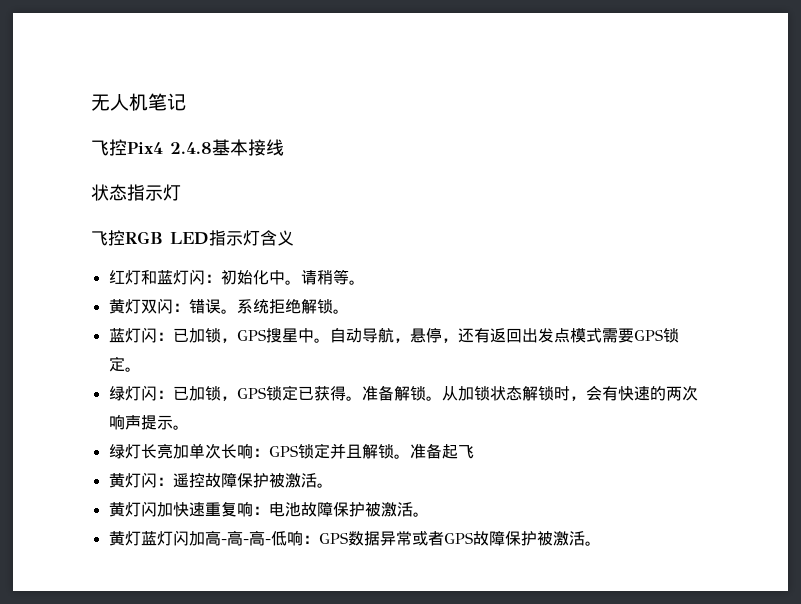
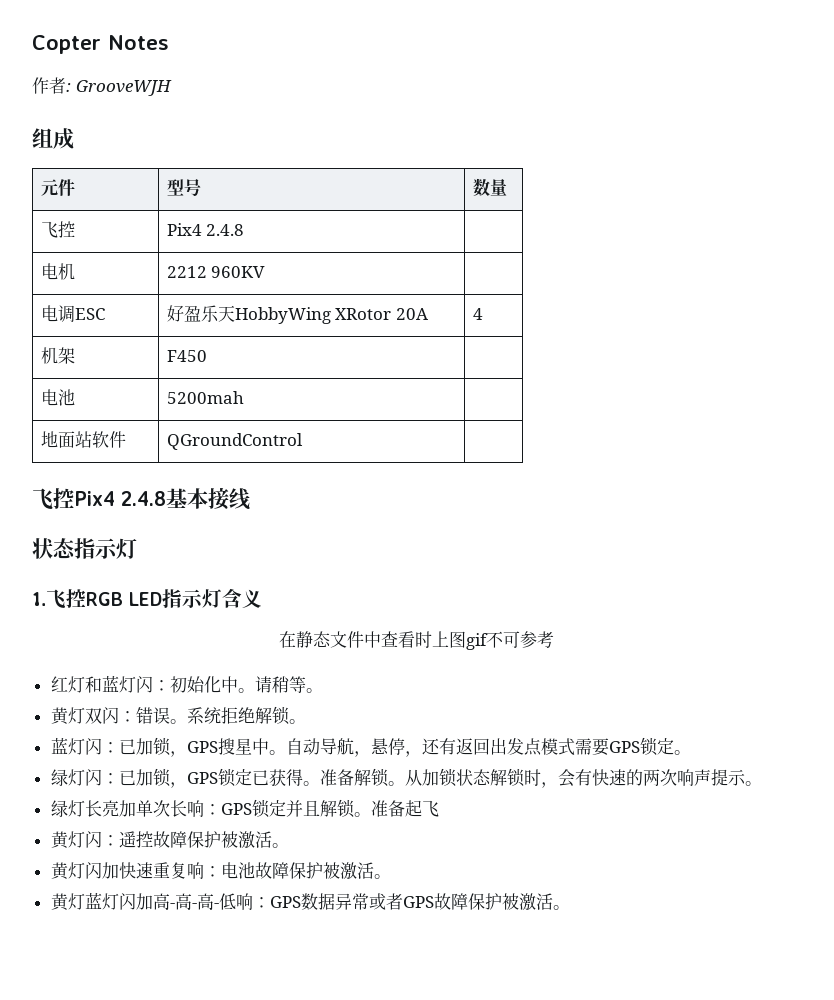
- 无人机笔记
+ Copter Notes
+ 作者: GrooveWJH
+ 组成
+ 元件 | 型号 | 数量
+ 飞控 | Pix4 2.4.8 |
+ 电机 | 2212 960KV |
+ 电调ESC | 好盈乐天HobbyWing XRotor 20A | 4
+ 机架 | F450 |
+ 电池 | 5200mah |
+ 地面站软件 | QGroundControl |
- 飞控RGB LED指示灯含义
+ 1.飞控RGB LED指示灯含义
+ 在静态文件中查看时上图gif不可参考

